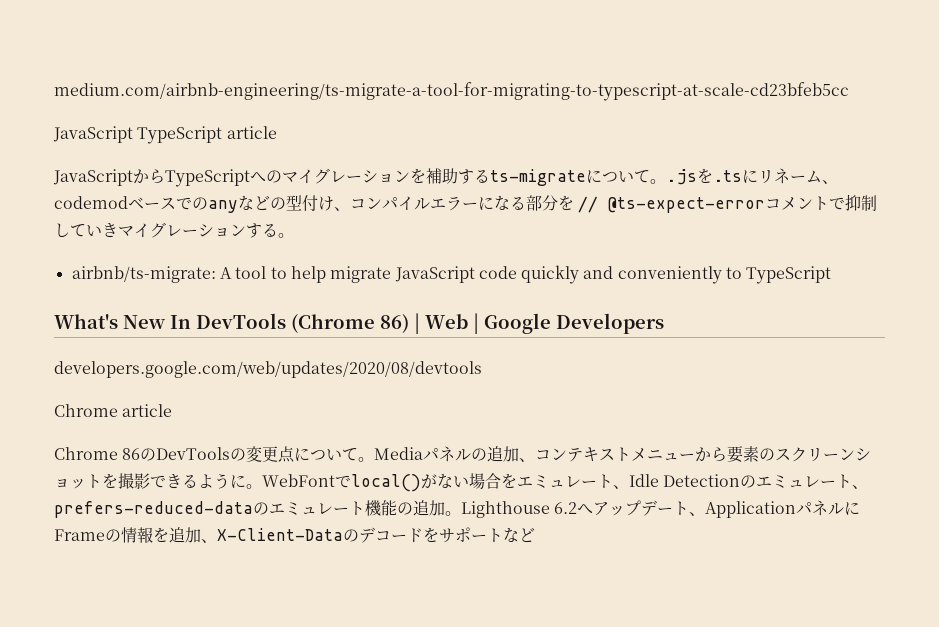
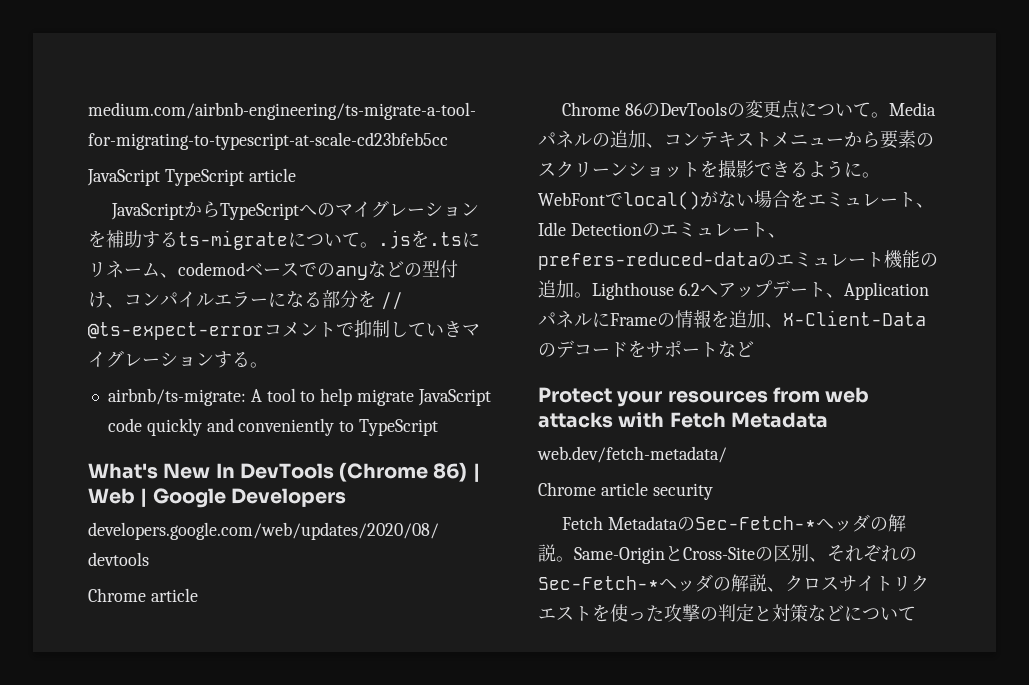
+ Protect your resources from web attacks with Fetch Metadata
+ web.dev/fetch-metadata/
+ Chrome article security
+ Fetch MetadataのSec-Fetch-*ヘッダの解説。Same-OriginとCross-Siteの区別、それぞれのSec-Fetch-*ヘッダの解説、クロスサイトリクエストを使った攻撃の判定と対策などについて

